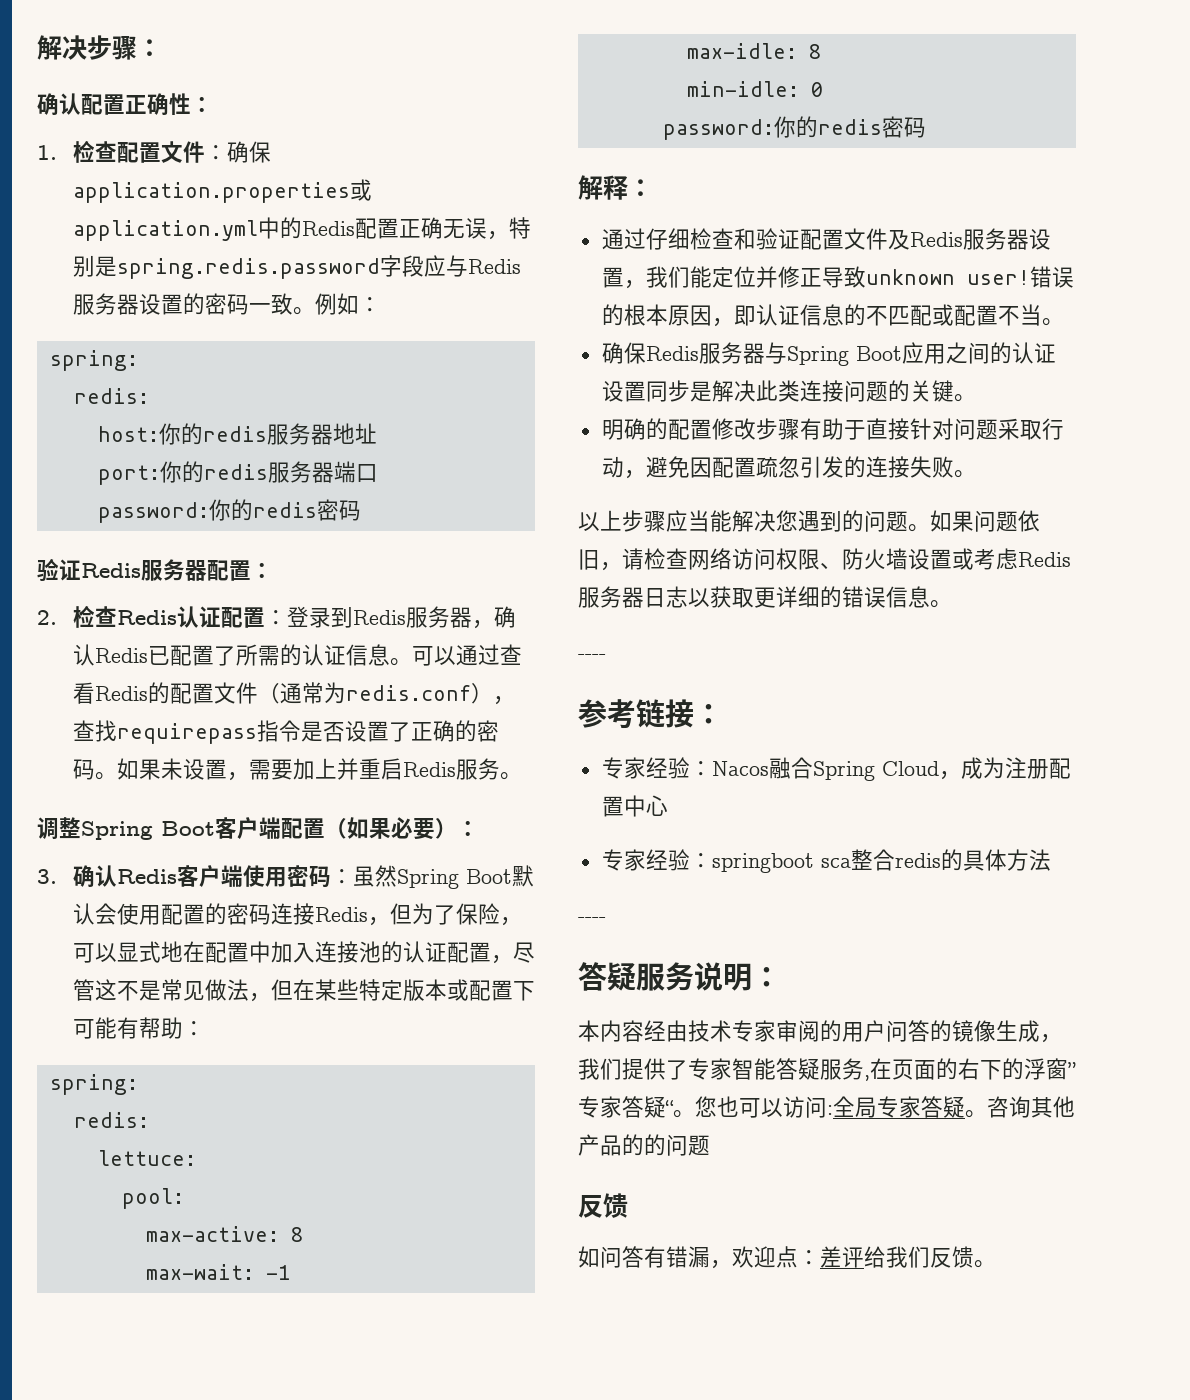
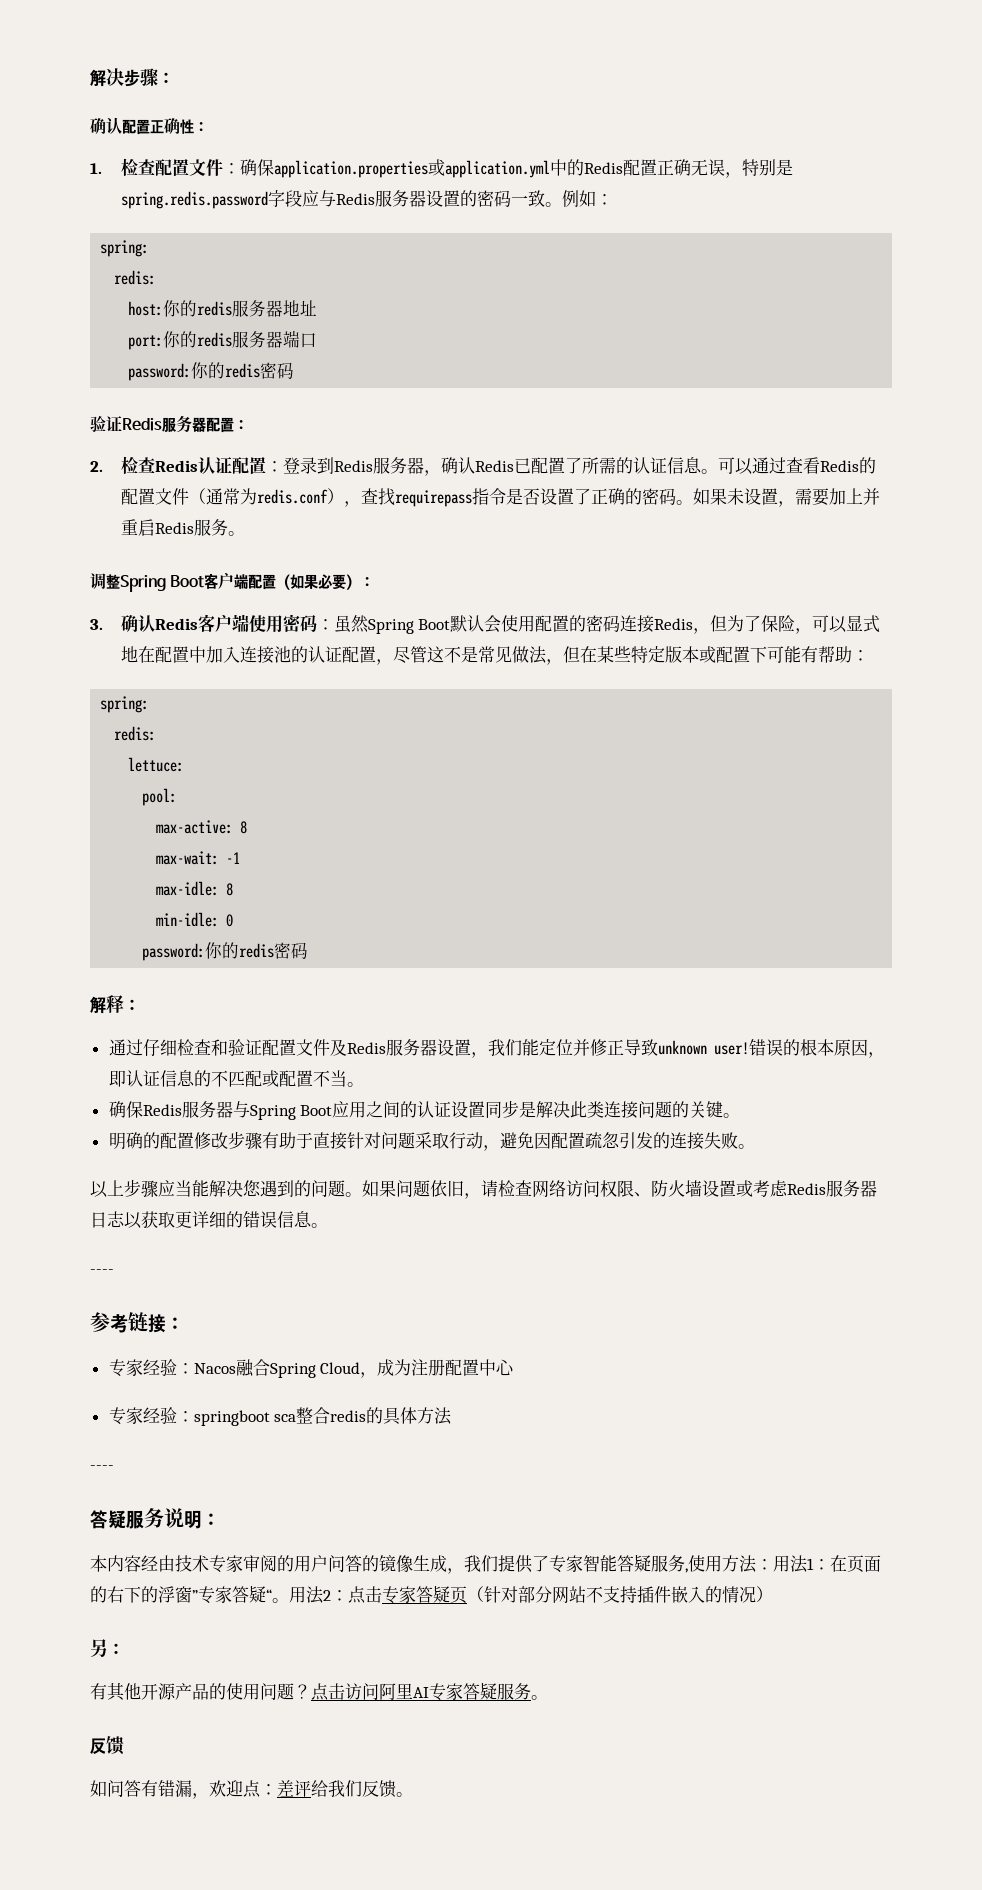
- 本内容经由技术专家审阅的用户问答的镜像生成，我们提供了专家智能答疑服务,在页面的右下的浮窗”专家答疑“。
+ 本内容经由技术专家审阅的用户问答的镜像生成，我们提供了专家智能答疑服务,使用方法：用法1：在页面的右下的浮窗”专家答疑“。
- 您也可以访问:全局专家答疑。咨询其他产品的的问题
+ 用法2：点击专家答疑页（针对部分网站不支持插件嵌入的情况）
+ 另：
+ 有其他开源产品的使用问题？点击访问阿里AI专家答疑服务。

